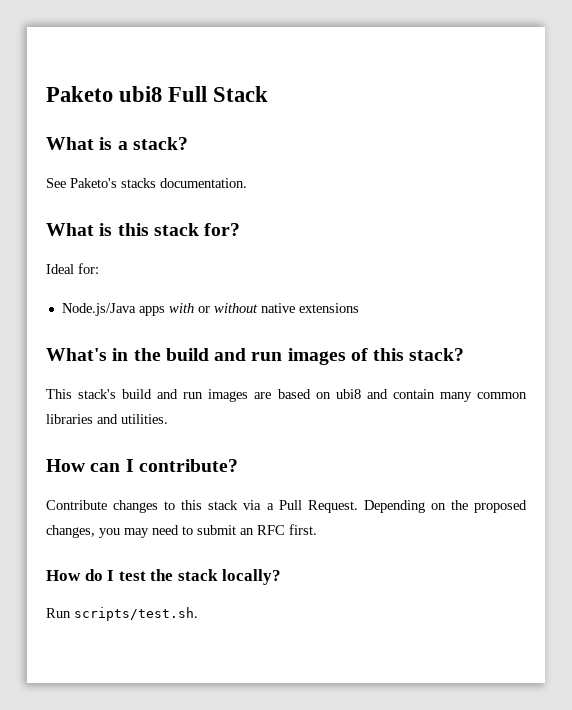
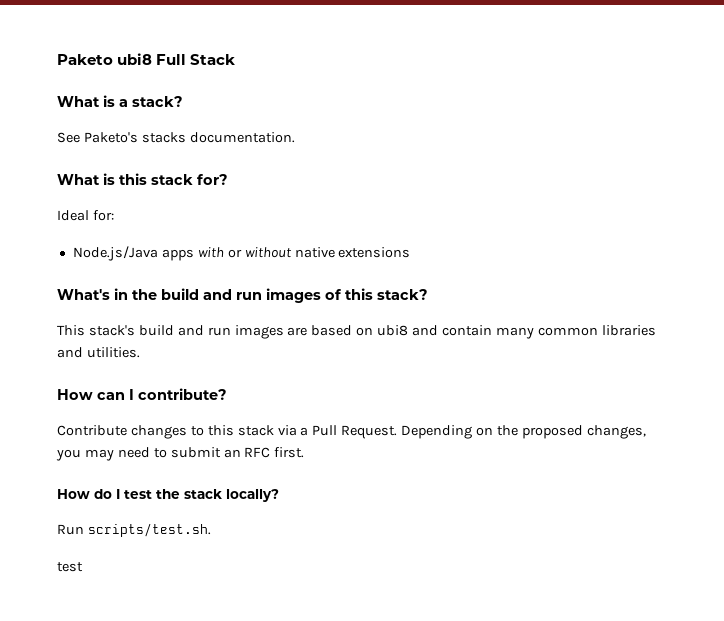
  Run scripts/test.sh.
+ test

